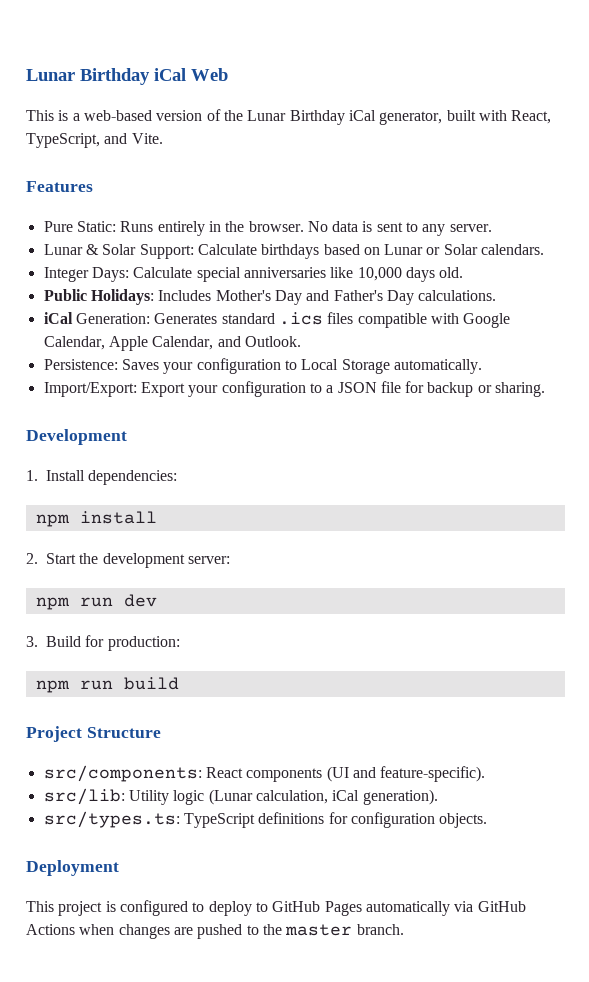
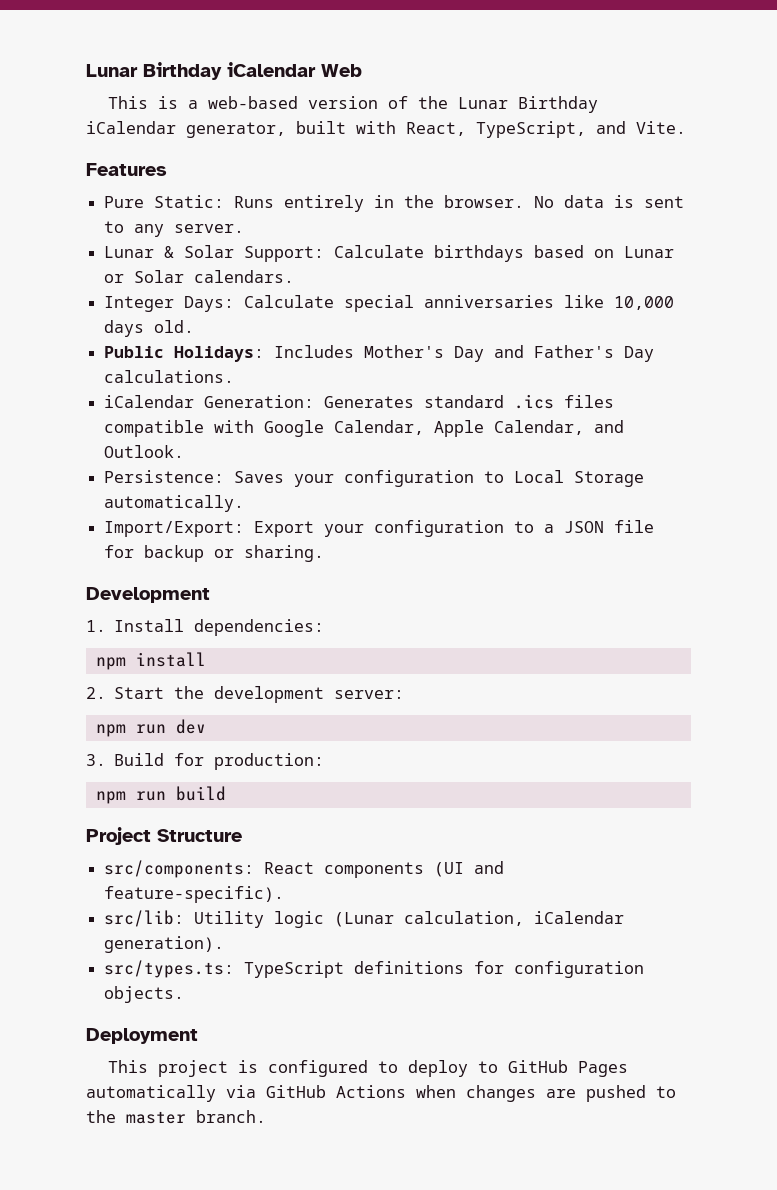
- Lunar Birthday iCal Web
+ Lunar Birthday iCalendar Web
- This is a web-based version of the Lunar Birthday iCal generator, built with React, TypeScript, and Vite.
+ This is a web-based version of the Lunar Birthday iCalendar generator, built with React, TypeScript, and Vite.
- iCal Generation: Generates standard .ics files compatible with Google Calendar, Apple Calendar, and Outlook.
+ iCalendar Generation: Generates standard .ics files compatible with Google Calendar, Apple Calendar, and Outlook.
- src/lib: Utility logic (Lunar calculation, iCal generation).
+ src/lib: Utility logic (Lunar calculation, iCalendar generation).

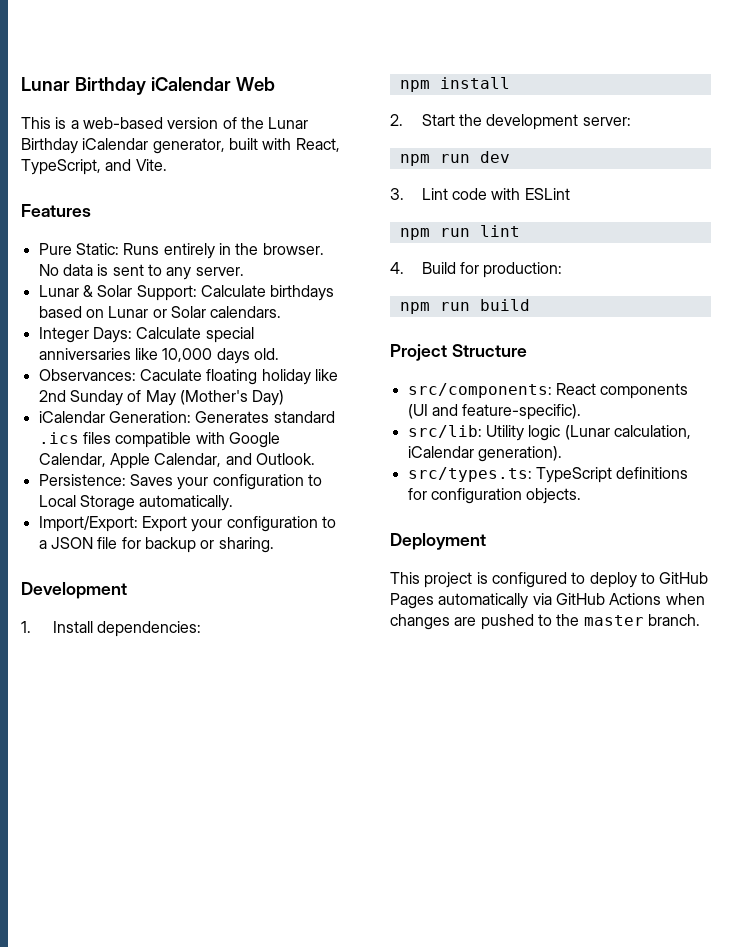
- Public Holidays: Includes Mother's Day and Father's Day calculations.
+ Observances: Caculate floating holiday like 2nd Sunday of May (Mother's Day)
- 3. Build for production:
+ 3. Lint code with ESLint
+ npm run lint
+ 4. Build for production:

